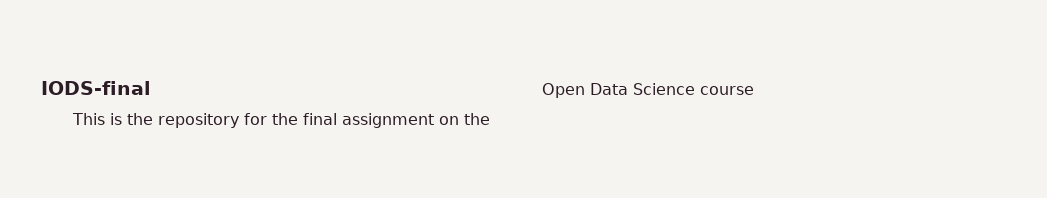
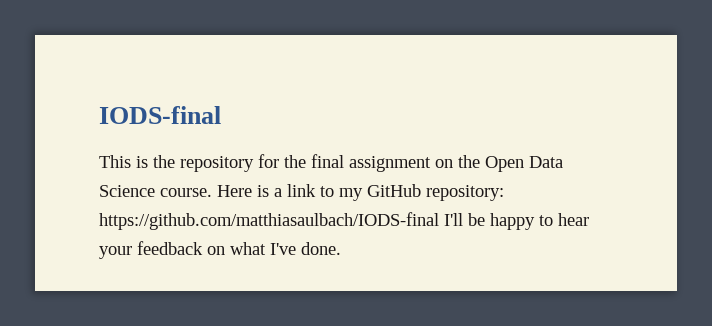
- This is the repository for the final assignment on the Open Data Science course
+ This is the repository for the final assignment on the Open Data Science course. Here is a link to my GitHub repository: https://github.com/matthiasaulbach/IODS-final I'll be happy to hear your feedback on what I've done.

